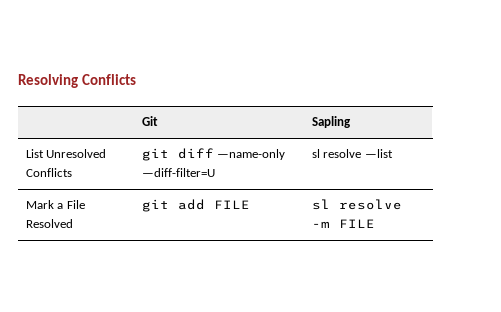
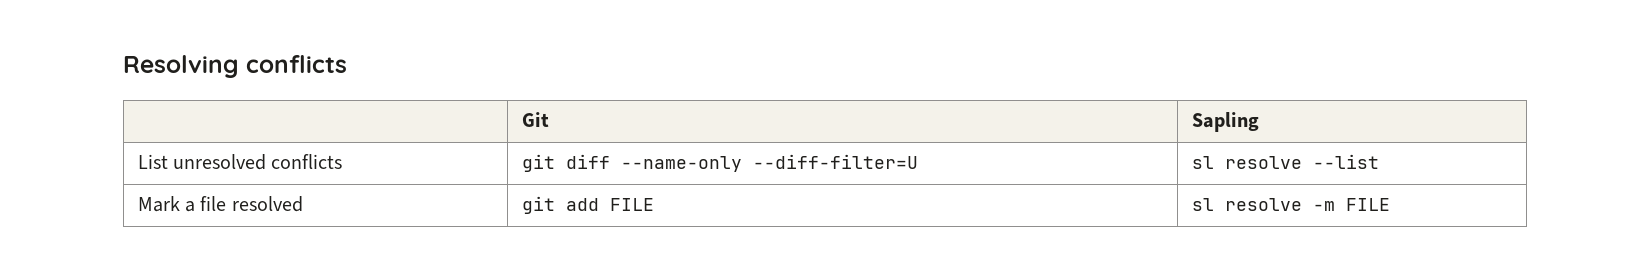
- Resolving Conflicts
+ Resolving conflicts
- List Unresolved Conflicts | git diff —name-only —diff-filter=U | sl resolve —list
+ List unresolved conflicts | git diff --name-only --diff-filter=U | sl resolve --list
- Mark a File Resolved | git add FILE | sl resolve -m FILE
+ Mark a file resolved | git add FILE | sl resolve -m FILE

